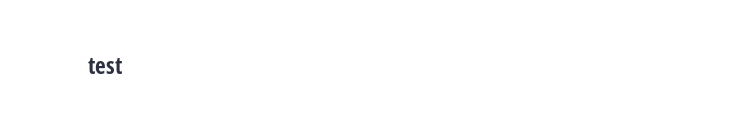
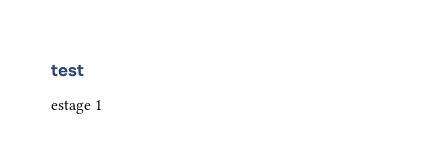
+ estage 1

